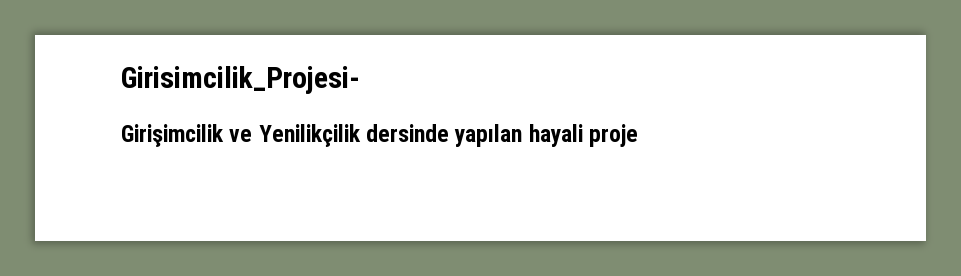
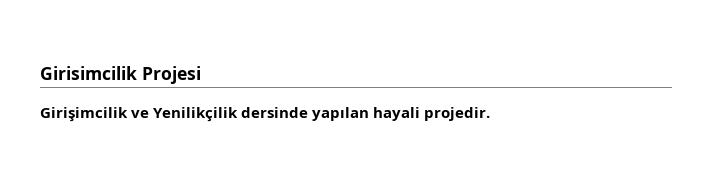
- Girisimcilik_Projesi-
+ Girisimcilik Projesi
- Girişimcilik ve Yenilikçilik dersinde yapılan hayali proje
+ Girişimcilik ve Yenilikçilik dersinde yapılan hayali projedir.

